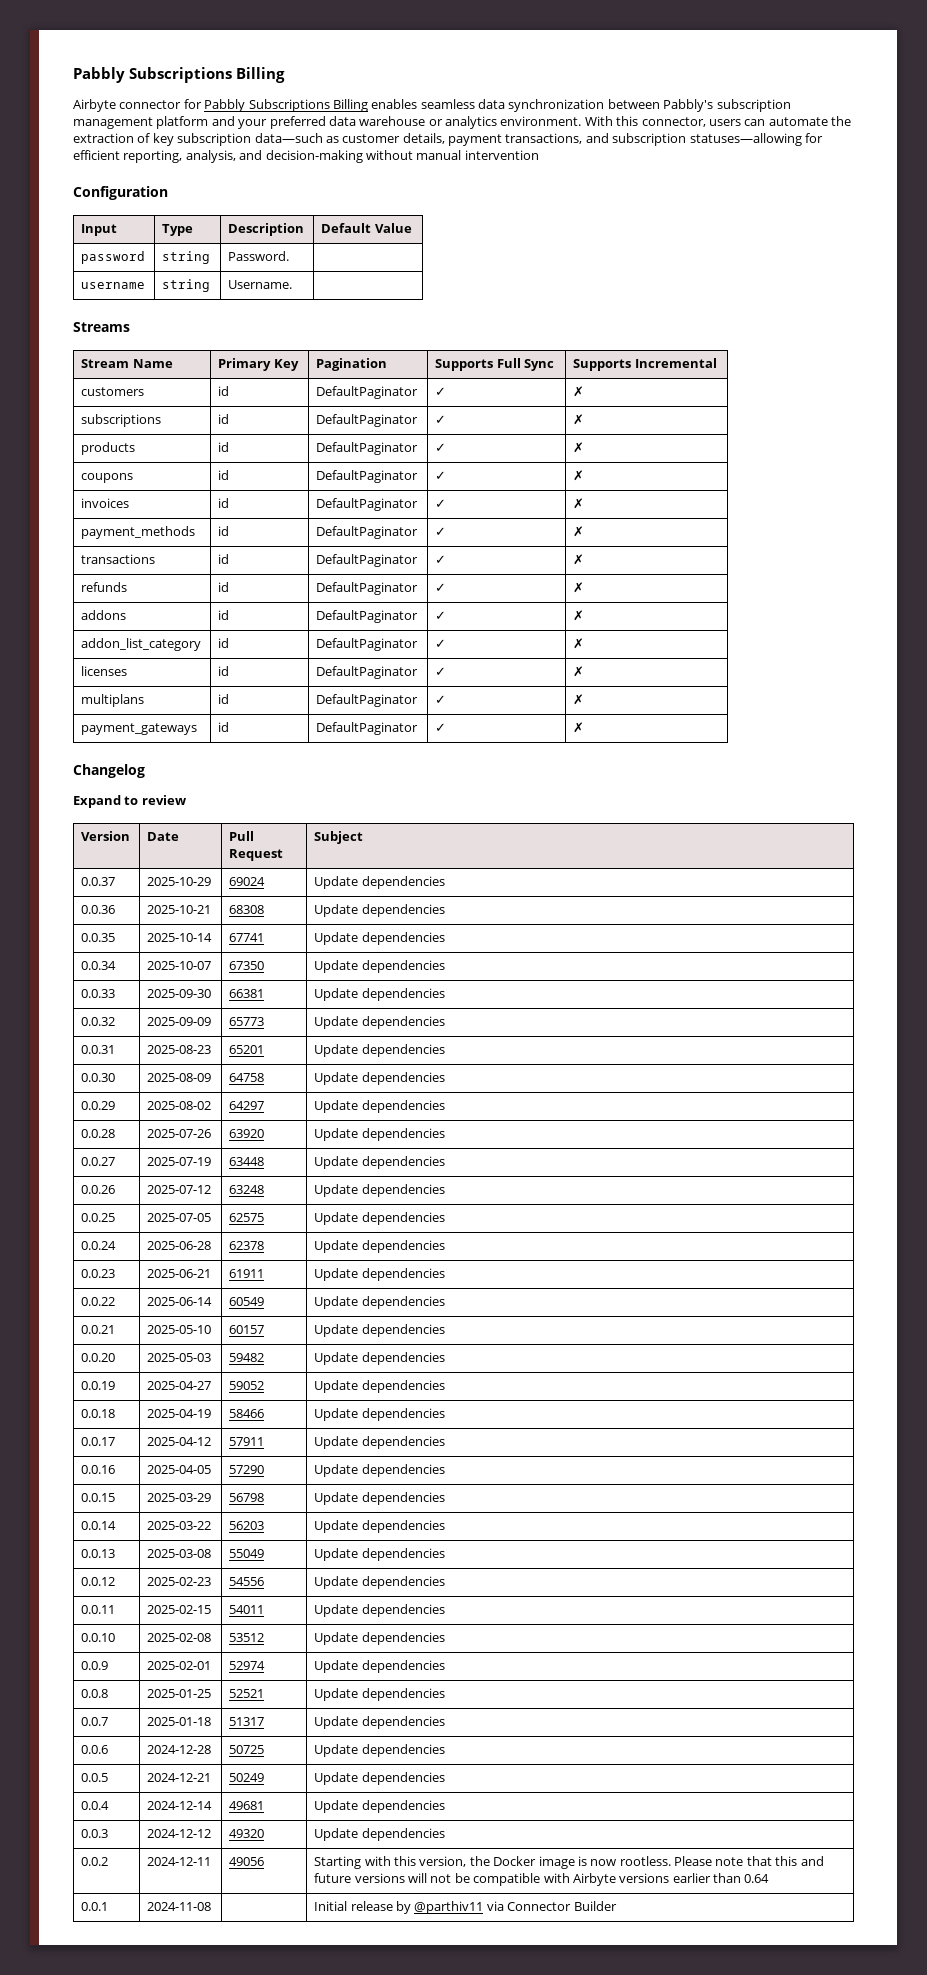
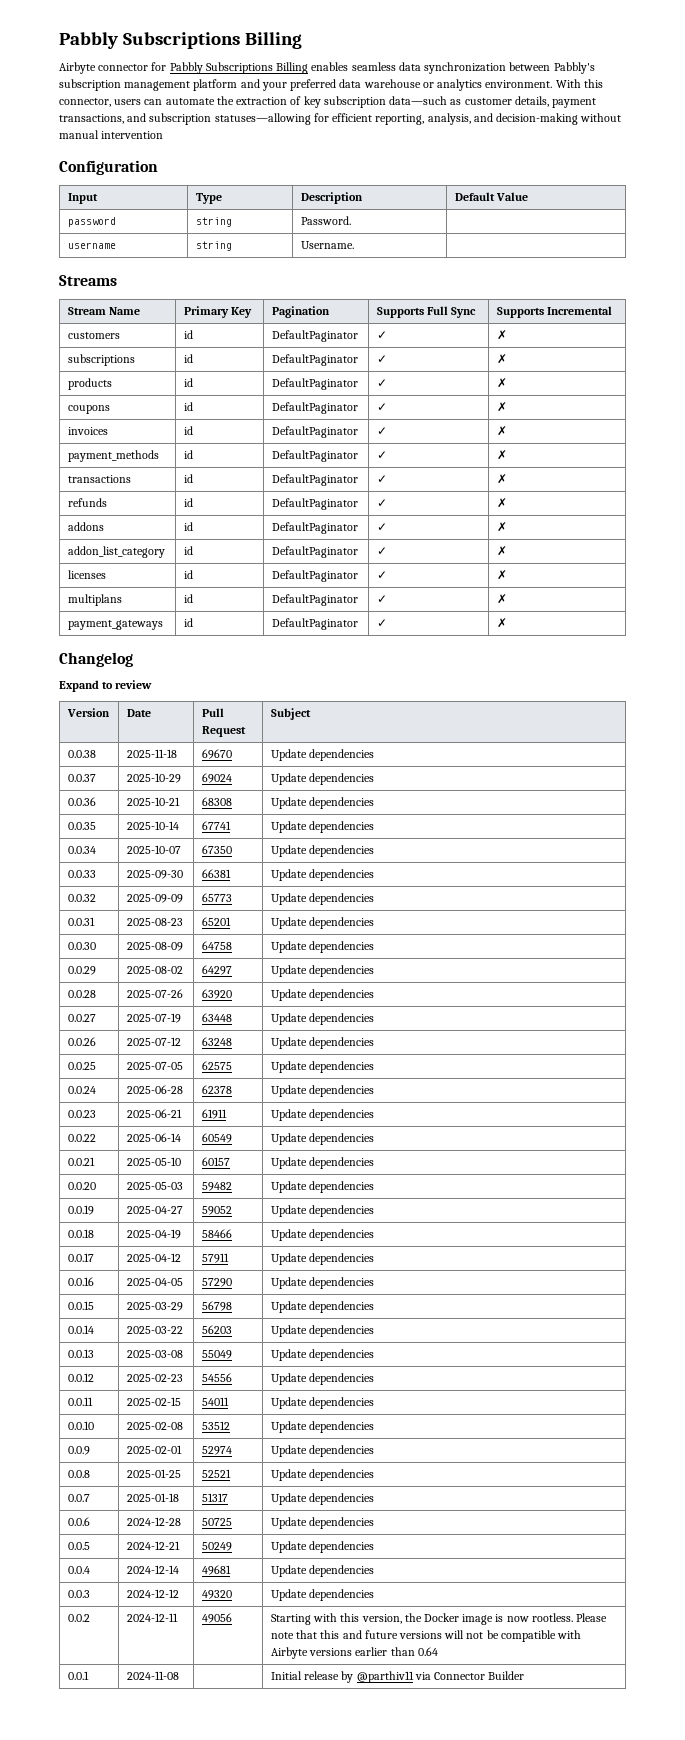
+ 0.0.38 | 2025-11-18 | 69670 | Update dependencies

